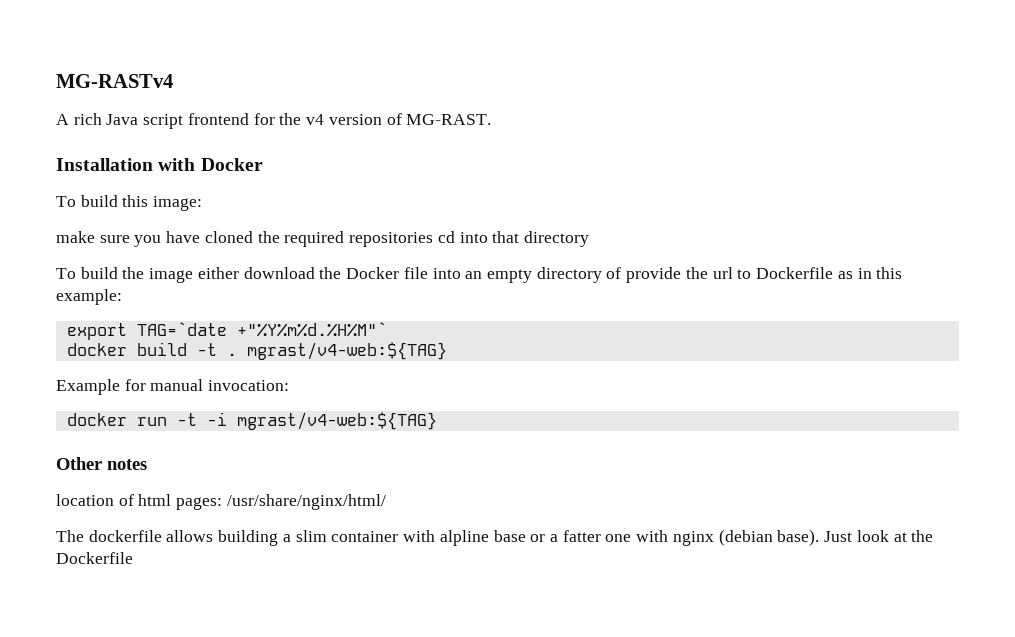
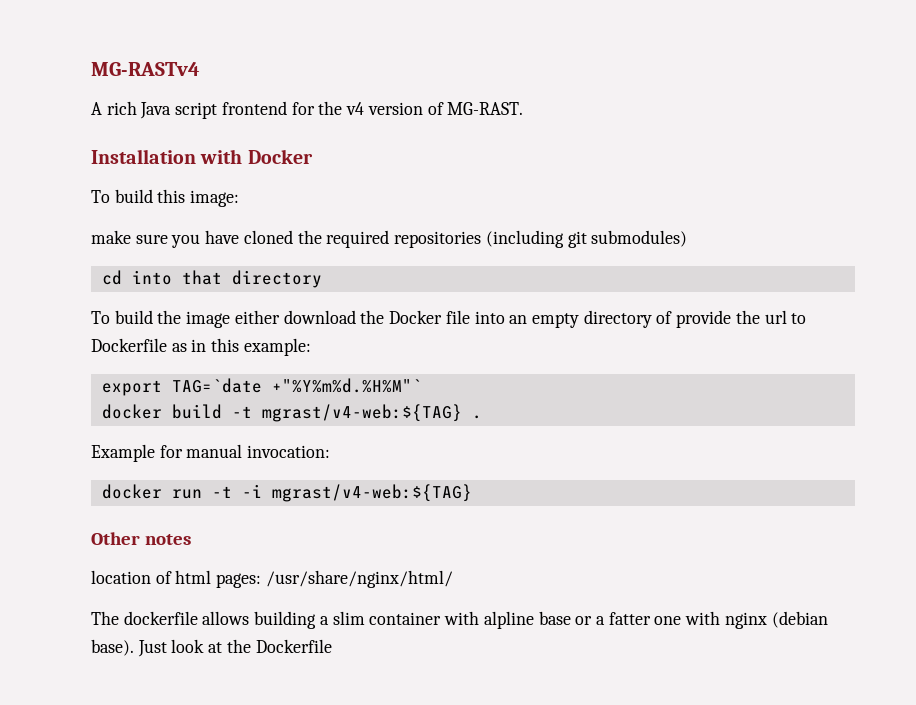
- make sure you have cloned the required repositories cd into that directory
+ make sure you have cloned the required repositories (including git submodules)
+ cd into that directory
- docker build -t . mgrast/v4-web:${TAG}
+ docker build -t mgrast/v4-web:${TAG} .

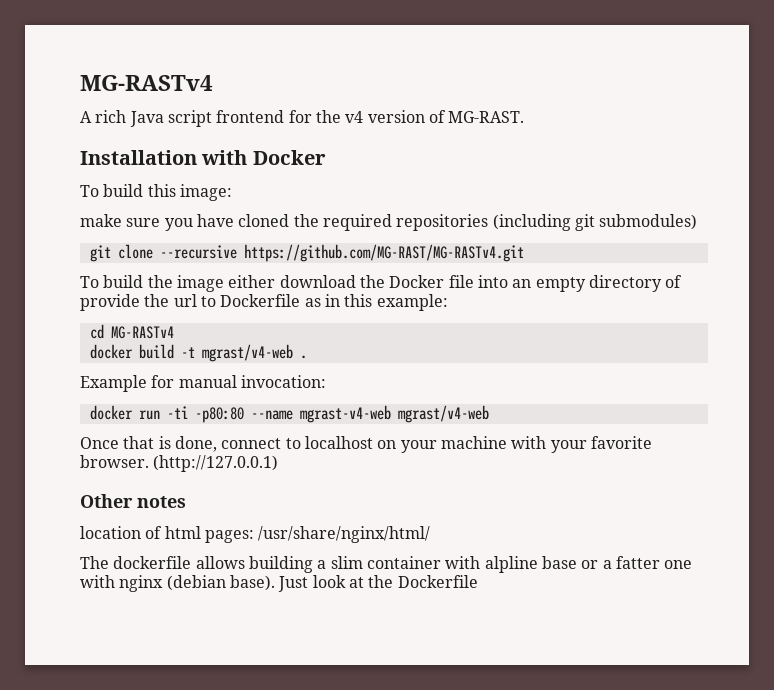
- cd into that directory
+ git clone --recursive https://github.com/MG-RAST/MG-RASTv4.git
- export TAG=`date +"%Y%m%d.%H%M"`
+ cd MG-RASTv4
- docker build -t mgrast/v4-web:${TAG} .
+ docker build -t mgrast/v4-web .
- docker run -t -i mgrast/v4-web:${TAG}
+ docker run -ti -p80:80 --name mgrast-v4-web mgrast/v4-web
+ Once that is done, connect to localhost on your machine with your favorite browser. (http://127.0.0.1)

